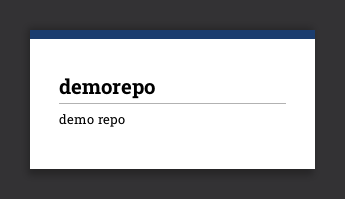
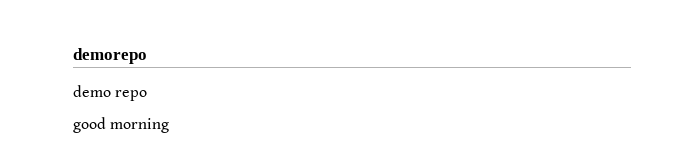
+ good morning

